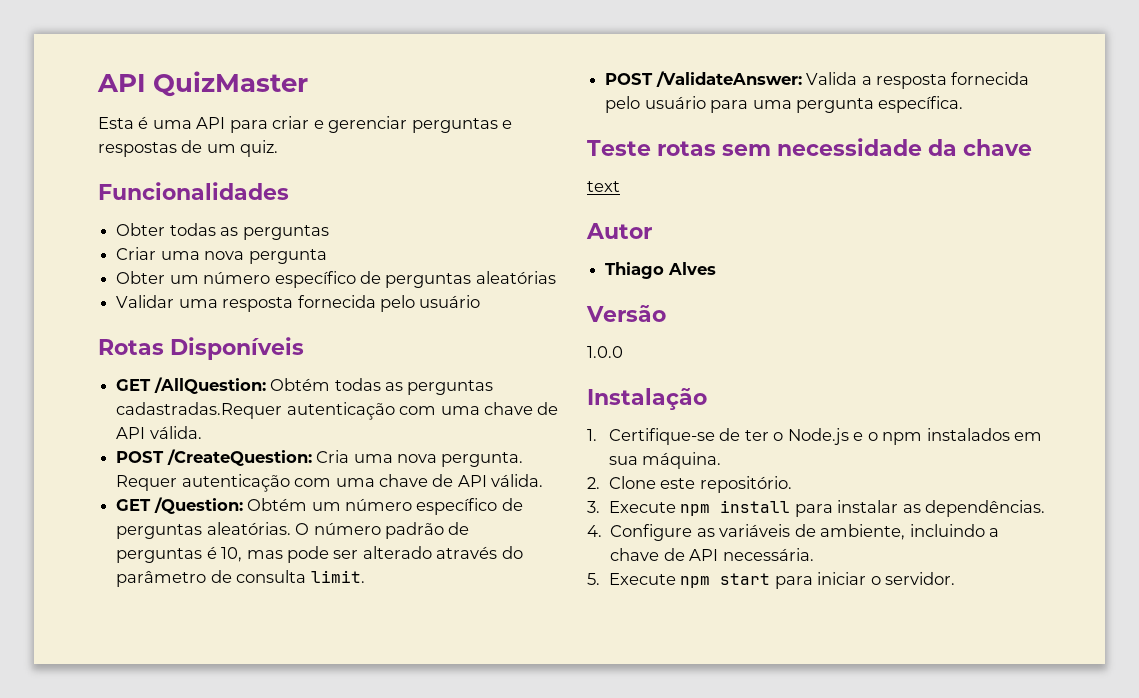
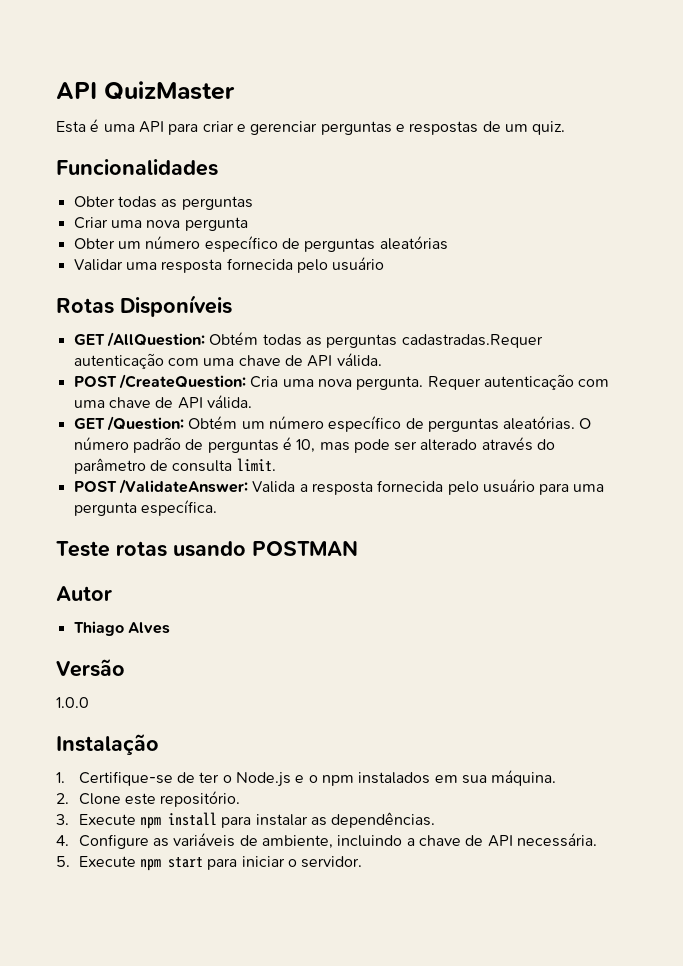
- Teste rotas sem necessidade da chave
- text
+ Teste rotas usando POSTMAN

